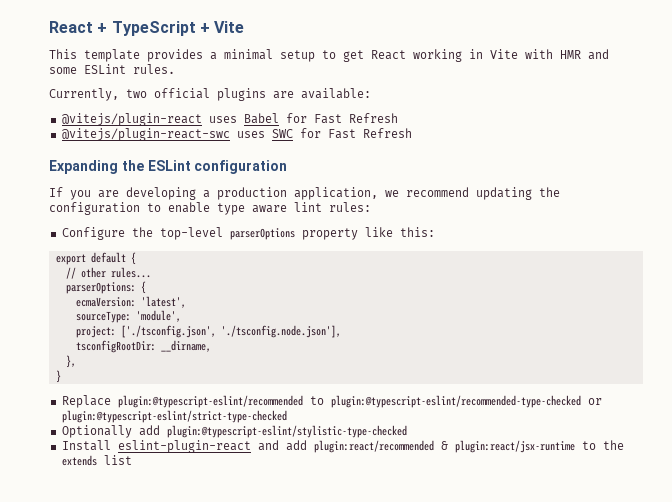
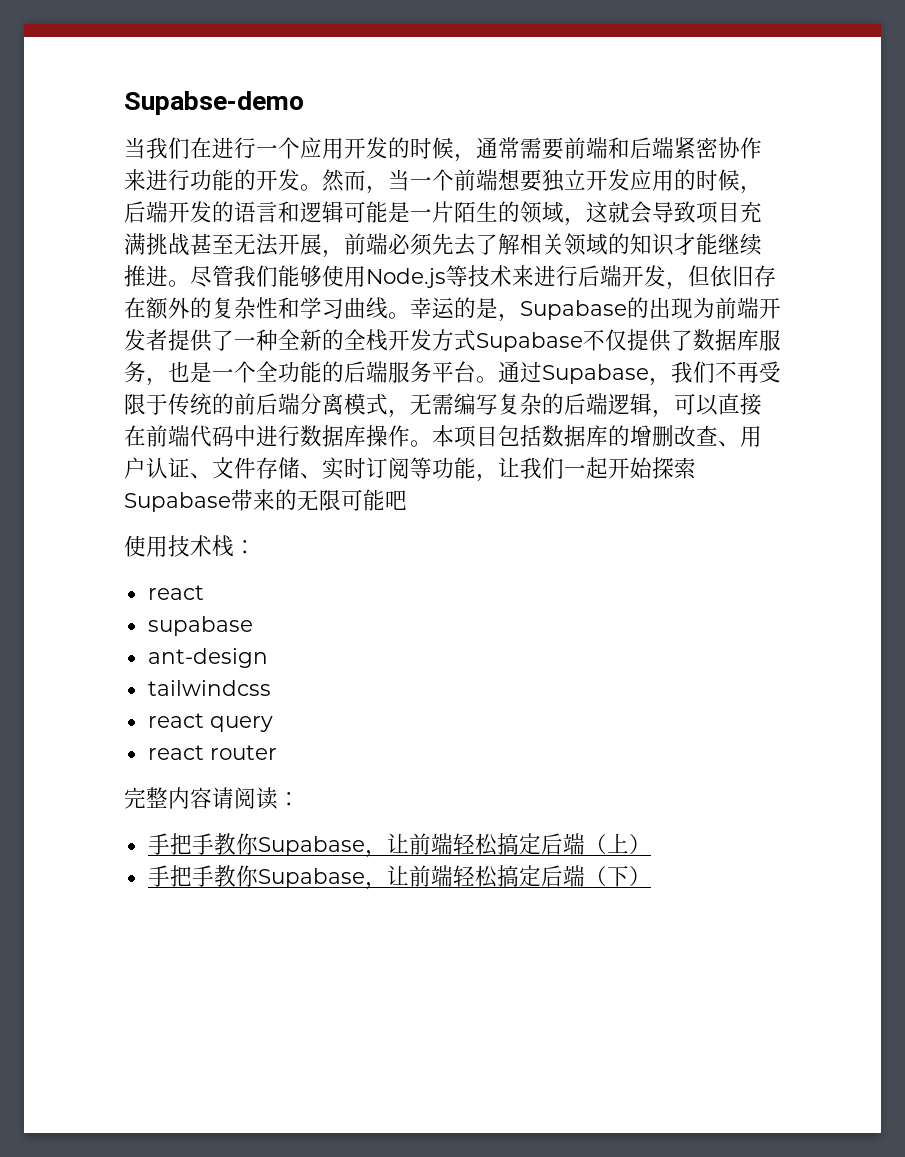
- React + TypeScript + Vite
- This template provides a minimal setup to get React working in Vite with HMR and some ESLint rules.
- Currently, two official plugins are available:
- @vitejs/plugin-react uses Babel for Fast Refresh
- @vitejs/plugin-react-swc uses SWC for Fast Refresh
- Expanding the ESLint configuration
- If you are developing a production application, we recommend updating the configuration to enable type aware lint rules:
- Configure the top-level parserOptions property like this:
- export default {
- // other rules...
- parserOptions: {
- ecmaVersion: 'latest',
- sourceType: 'module',
- project: ['./tsconfig.json', './tsconfig.node.json'],
- tsconfigRootDir: __dirname,
- },
- }
- Replace plugin:@typescript-eslint/recommended to plugin:@typescript-eslint/recommended-type-checked or plugin:@typescript-eslint/strict-type-checked
- Optionally add plugin:@typescript-eslint/stylistic-type-checked
- Install eslint-plugin-react and add plugin:react/recommended & plugin:react/jsx-runtime to the extends list
+ Supabse-demo
+ 当我们在进行一个应用开发的时候，通常需要前端和后端紧密协作来进行功能的开发。然而，当一个前端想要独立开发应用的时候，后端开发的语言和逻辑可能是一片陌生的领域，这就会导致项目充满挑战甚至无法开展，前端必须先去了解相关领域的知识才能继续推进。尽管我们能够使用Node.js等技术来进行后端开发，但依旧存在额外的复杂性和学习曲线。幸运的是，Supabase的出现为前端开发者提供了一种全新的全栈开发方式Supabase不仅提供了数据库服务，也是一个全功能的后端服务平台。通过Supabase，我们不再受限于传统的前后端分离模式，无需编写复杂的后端逻辑，可以直接在前端代码中进行数据库操作。本项目包括数据库的增删改查、用户认证、文件存储、实时订阅等功能，让我们一起开始探索Supabase带来的无限可能吧
+ 使用技术栈：
+ react
+ supabase
+ ant-design
+ tailwindcss
+ react query
+ react router
+ 完整内容请阅读：
+ 手把手教你Supabase，让前端轻松搞定后端（上）
+ 手把手教你Supabase，让前端轻松搞定后端（下）

